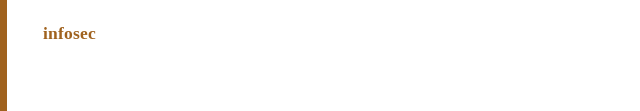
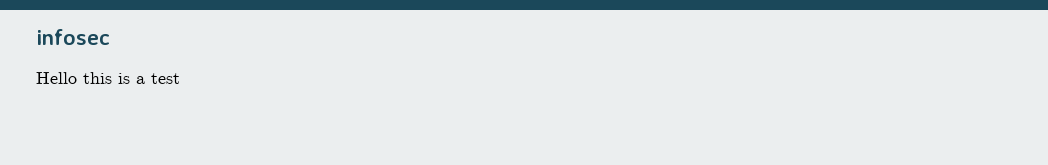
+ Hello this is a test

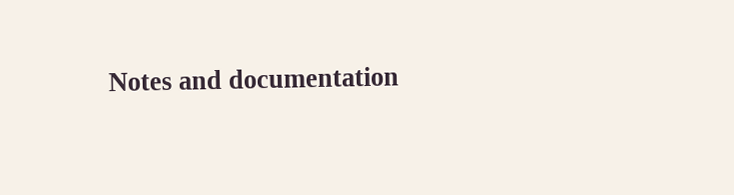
- infosec
- Hello this is a test
+ Notes and documentation

